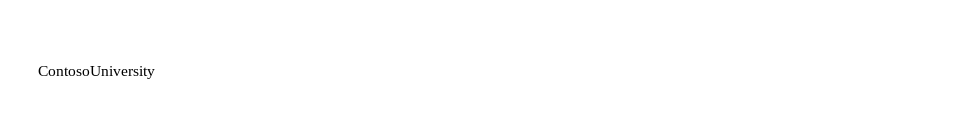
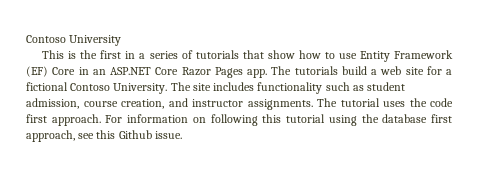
- ContosoUniversity
+ Contoso University
+ This is the first in a series of tutorials that show how to use Entity Framework (EF) Core in an ASP.NET Core Razor Pages app. The tutorials build a web site for a fictional Contoso University. The site includes functionality such as student admission, course creation, and instructor assignments. The tutorial uses the code first approach. For information on following this tutorial using the database first approach, see this Github issue.

